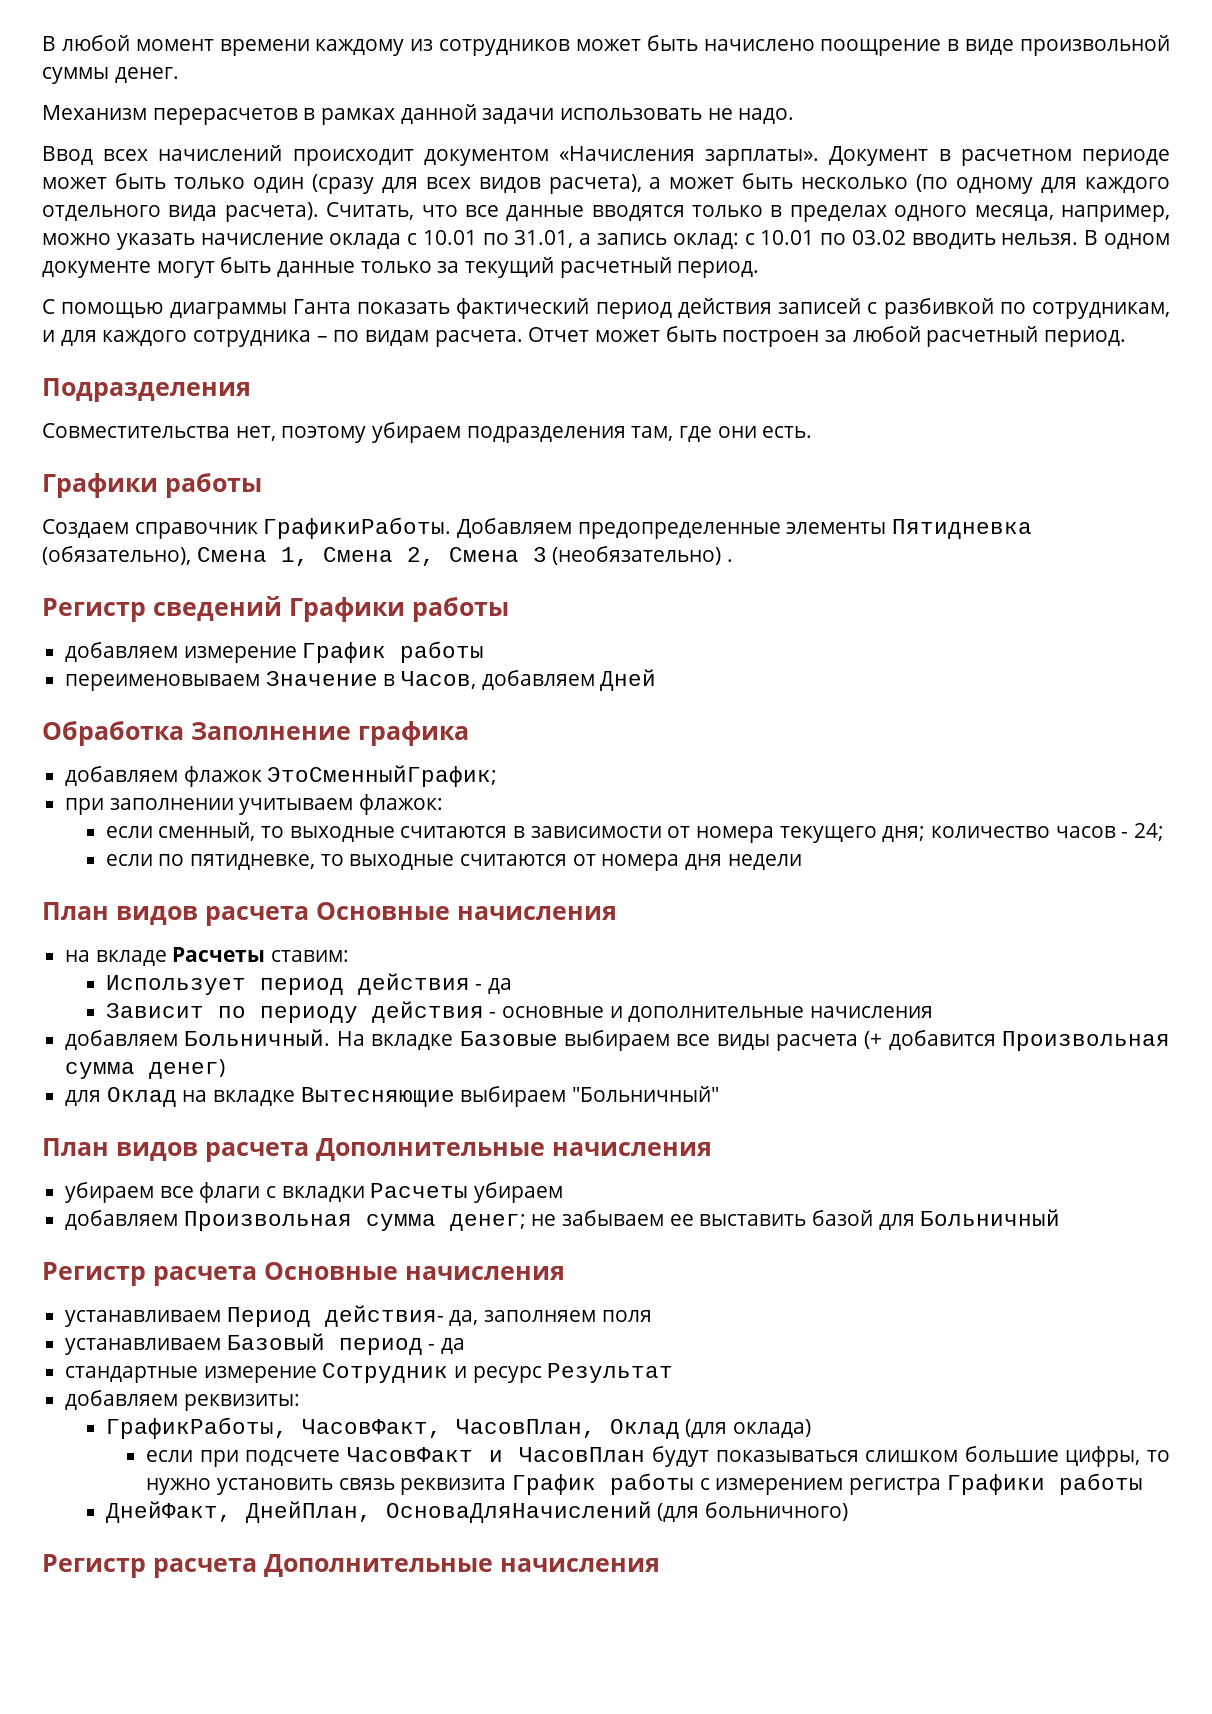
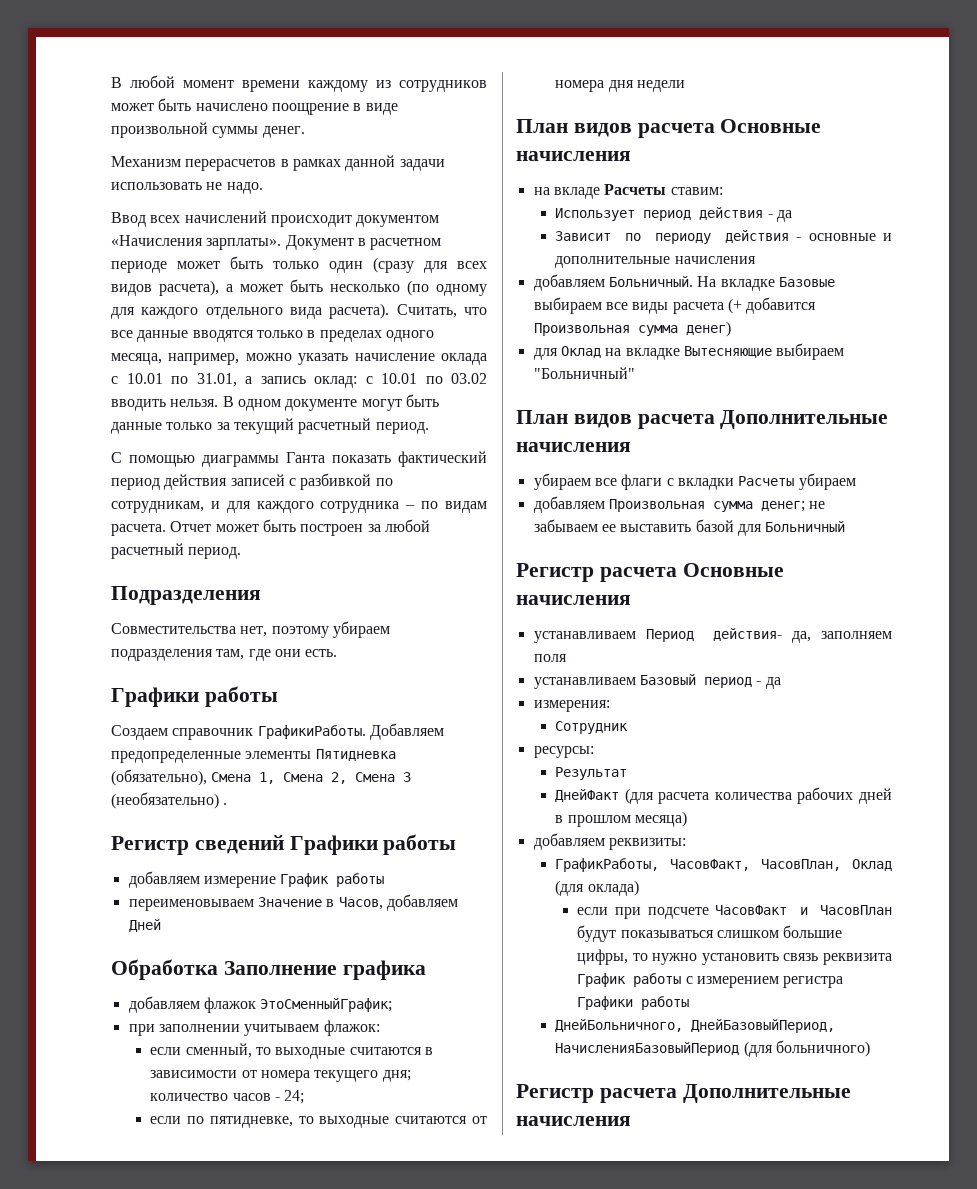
- стандартные измерение Сотрудник и ресурс Результат
+ измерения:
+ Сотрудник
+ ресурсы:
+ Результат
+ ДнейФакт (для расчета количества рабочих дней в прошлом месяца)
- ДнейФакт, ДнейПлан, ОсноваДляНачислений (для больничного)
+ ДнейБольничного, ДнейБазовыйПериод, НачисленияБазовыйПериод (для больничного)

